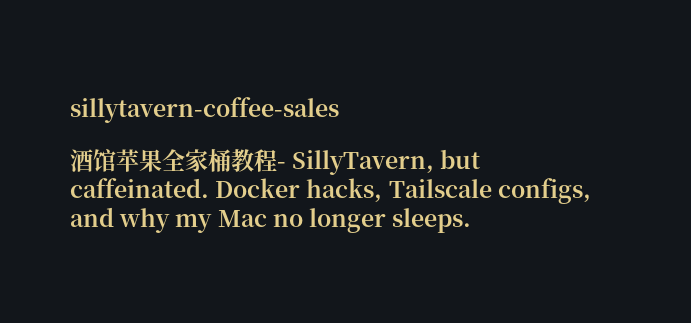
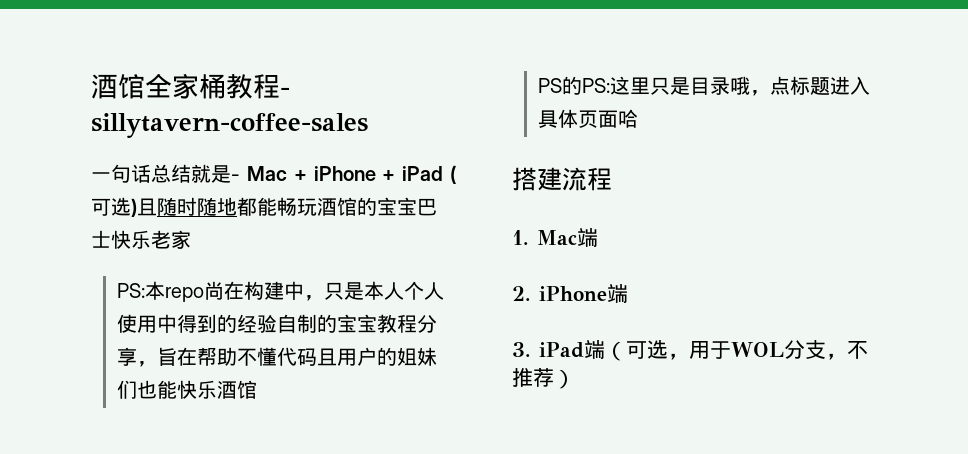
- sillytavern-coffee-sales
- 酒馆苹果全家桶教程- SillyTavern, but caffeinated. Docker hacks, Tailscale configs, and why my Mac no longer sleeps.
+ 酒馆全家桶教程- sillytavern-coffee-sales
+ 一句话总结就是- Mac + iPhone + iPad (可选)且随时随地都能畅玩酒馆的宝宝巴士快乐老家
+ PS:本repo尚在构建中，只是本人个人使用中得到的经验自制的宝宝教程分享，旨在帮助不懂代码且用户的姐妹们也能快乐酒馆
+ PS的PS:这里只是目录哦，点标题进入具体页面哈
+ 搭建流程
+ 1. Mac端
+ 2. iPhone端
+ 3. iPad端（可选，用于WOL分支，不推荐）

